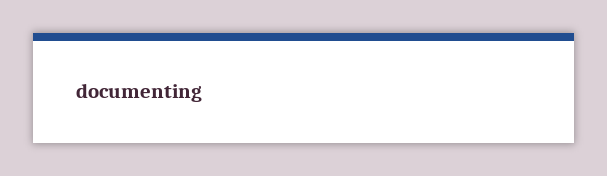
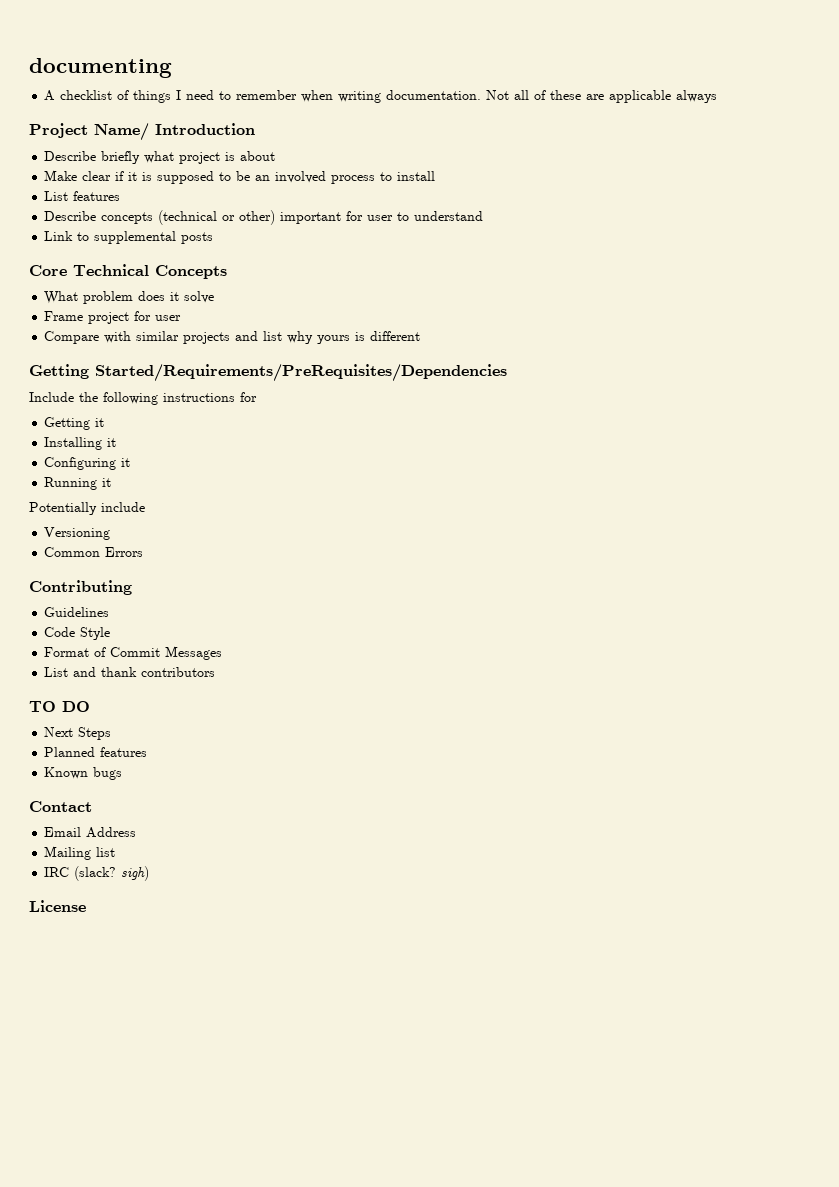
+ A checklist of things I need to remember when writing documentation. Not all of these are applicable always
+ Project Name/ Introduction
+ Describe briefly what project is about
+ Make clear if it is supposed to be an involved process to install
+ List features
+ Describe concepts (technical or other) important for user to understand
+ Link to supplemental posts
+ Core Technical Concepts
+ What problem does it solve
+ Frame project for user
+ Compare with similar projects and list why yours is different
+ Getting Started/Requirements/PreRequisites/Dependencies
+ Include the following instructions for
+ Getting it
+ Installing it
+ Configuring it
+ Running it
+ Potentially include
+ Versioning
+ Common Errors
+ Contributing
+ Guidelines
+ Code Style
+ Format of Commit Messages
+ List and thank contributors
+ TO DO
+ Next Steps
+ Planned features
+ Known bugs
+ Contact
+ Email Address
+ Mailing list
+ IRC (slack? sigh)
+ License

